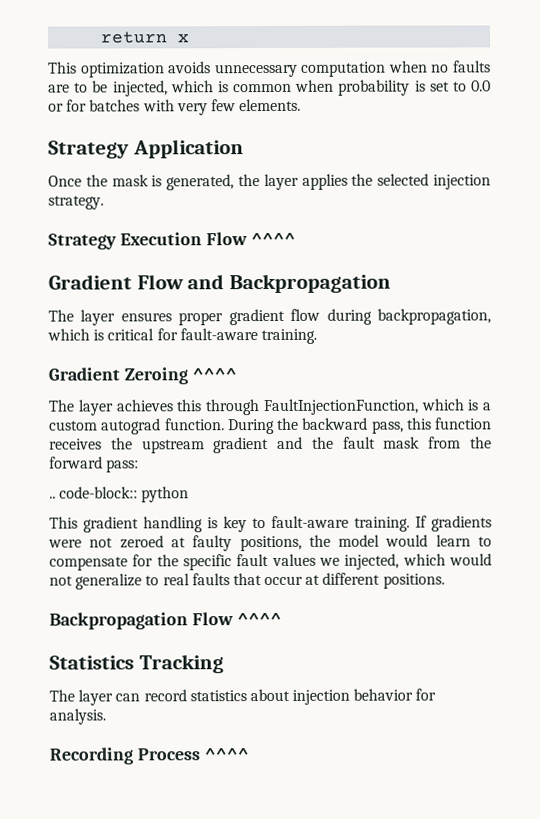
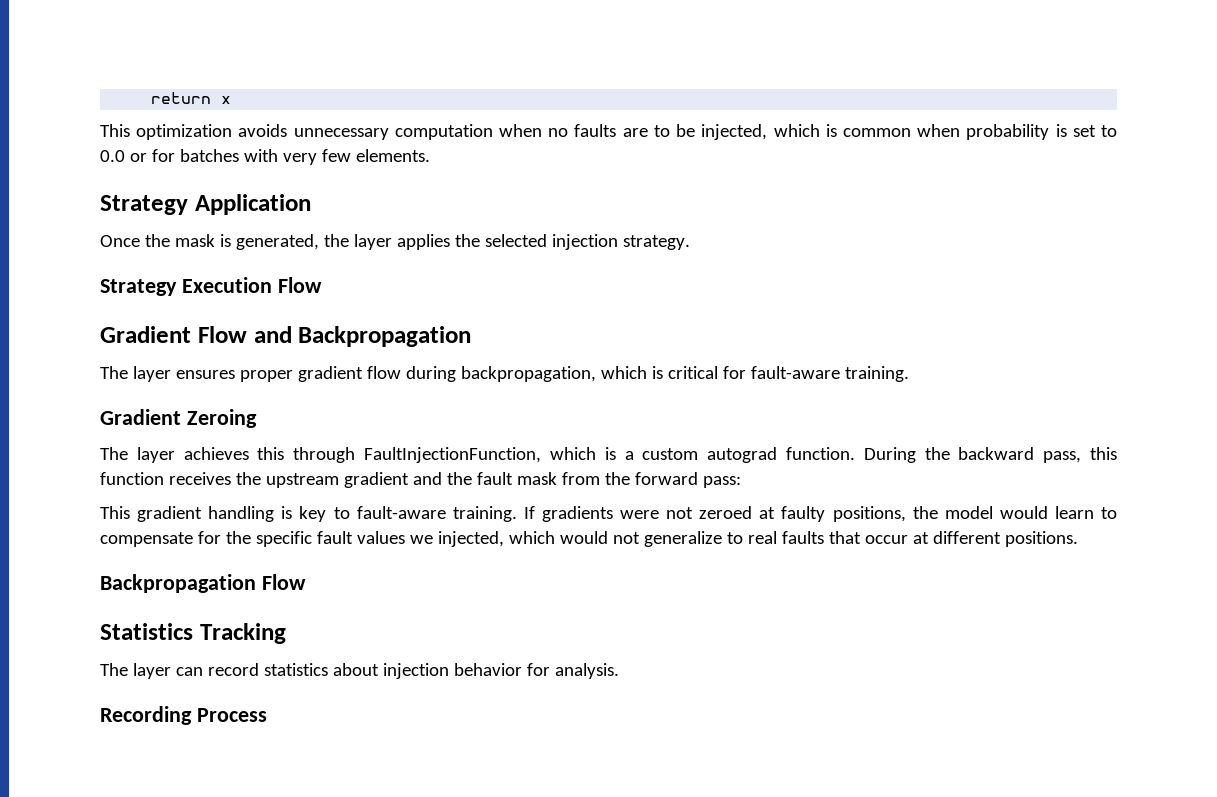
- Strategy Execution Flow ^^^^
+ Strategy Execution Flow
- Gradient Zeroing ^^^^
+ Gradient Zeroing
- .. code-block:: python
- Backpropagation Flow ^^^^
+ Backpropagation Flow
- Recording Process ^^^^
+ Recording Process

